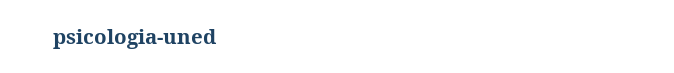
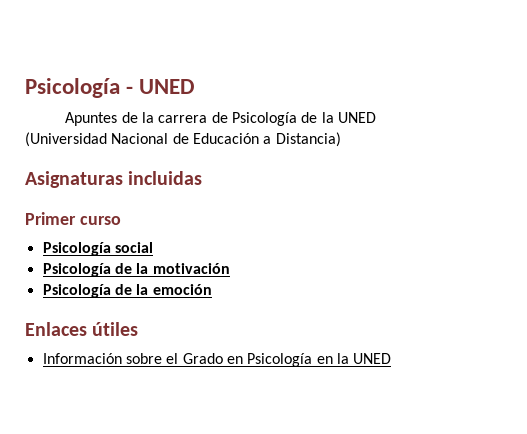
- psicologia-uned
+ Psicología - UNED
+ Apuntes de la carrera de Psicología de la UNED (Universidad Nacional de Educación a Distancia)
+ Asignaturas incluidas
+ Primer curso
+ Psicología social
+ Psicología de la motivación
+ Psicología de la emoción
+ Enlaces útiles
+ Información sobre el Grado en Psicología en la UNED

